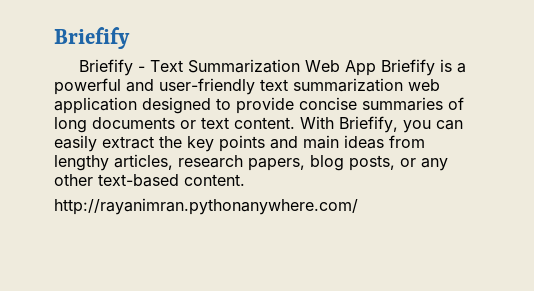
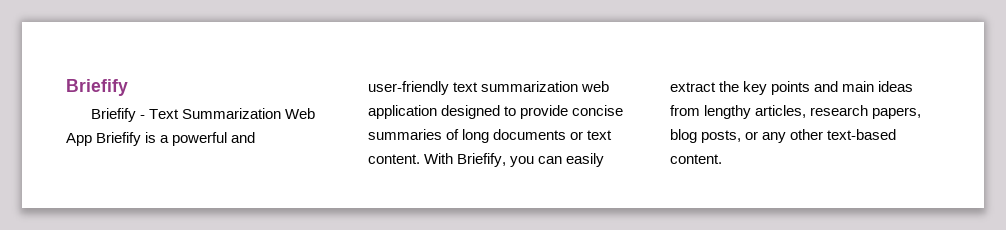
- http://rayanimran.pythonanywhere.com/

